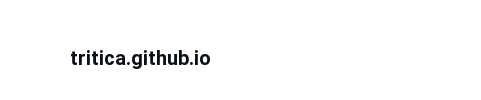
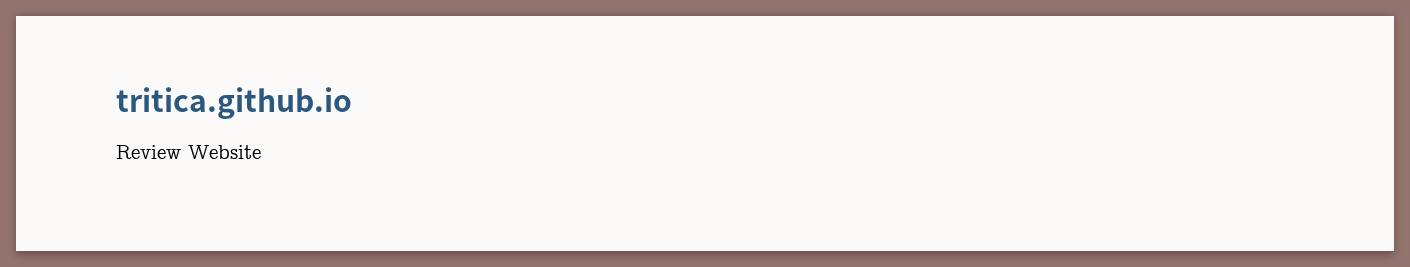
+ Review Website

